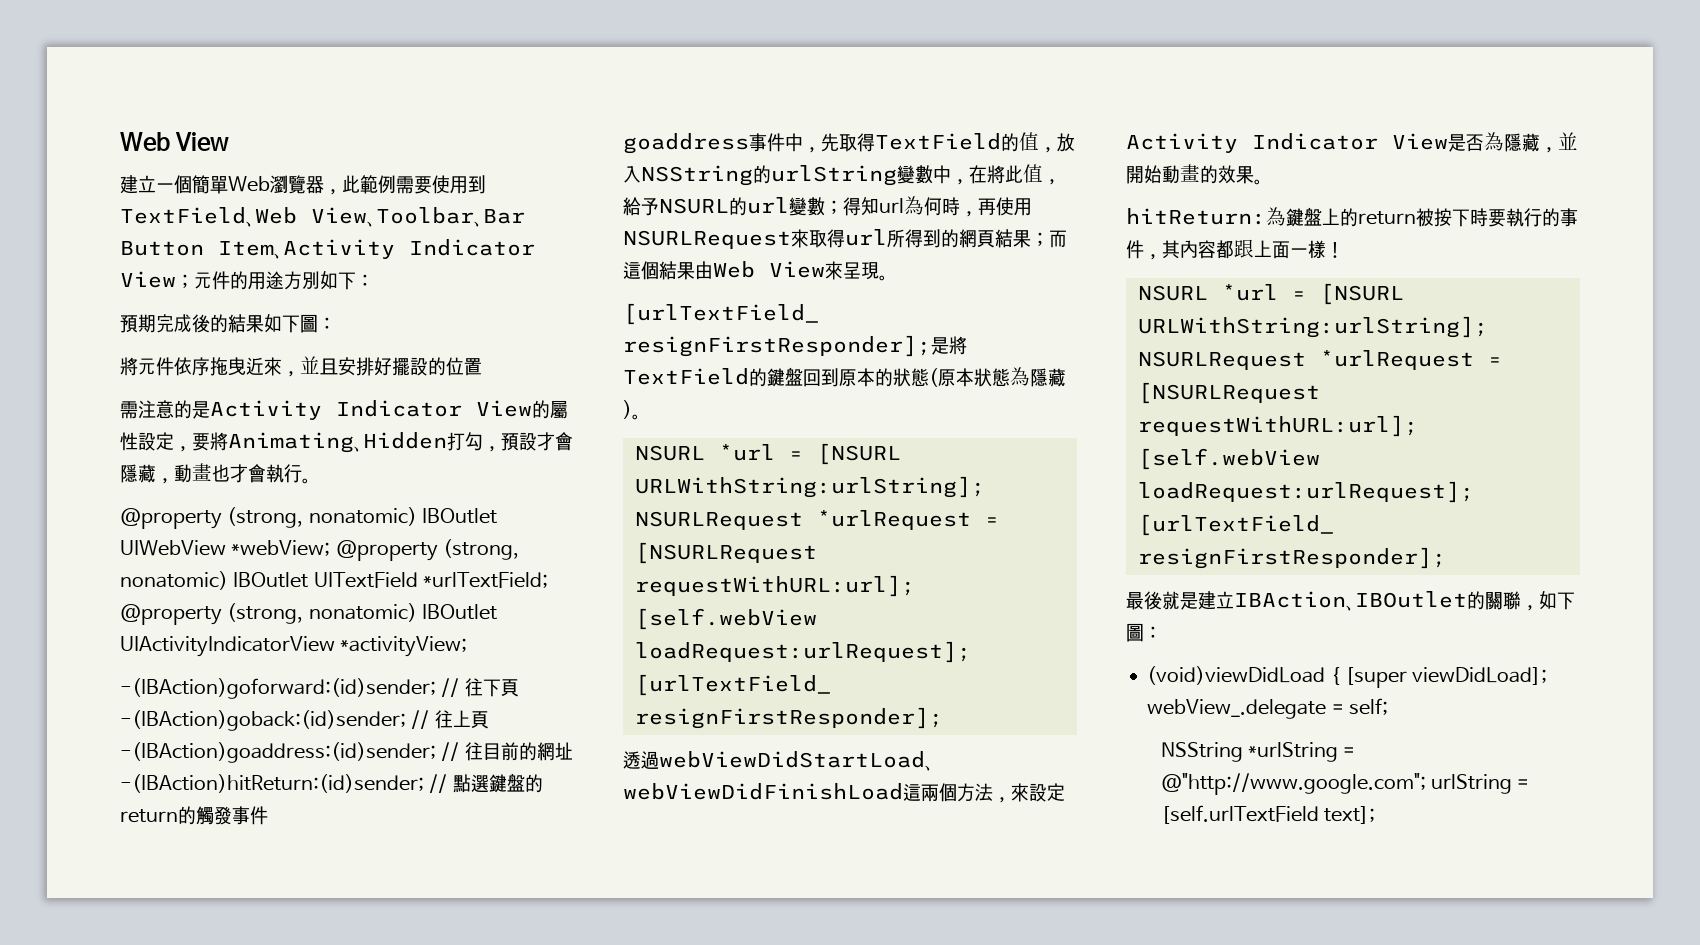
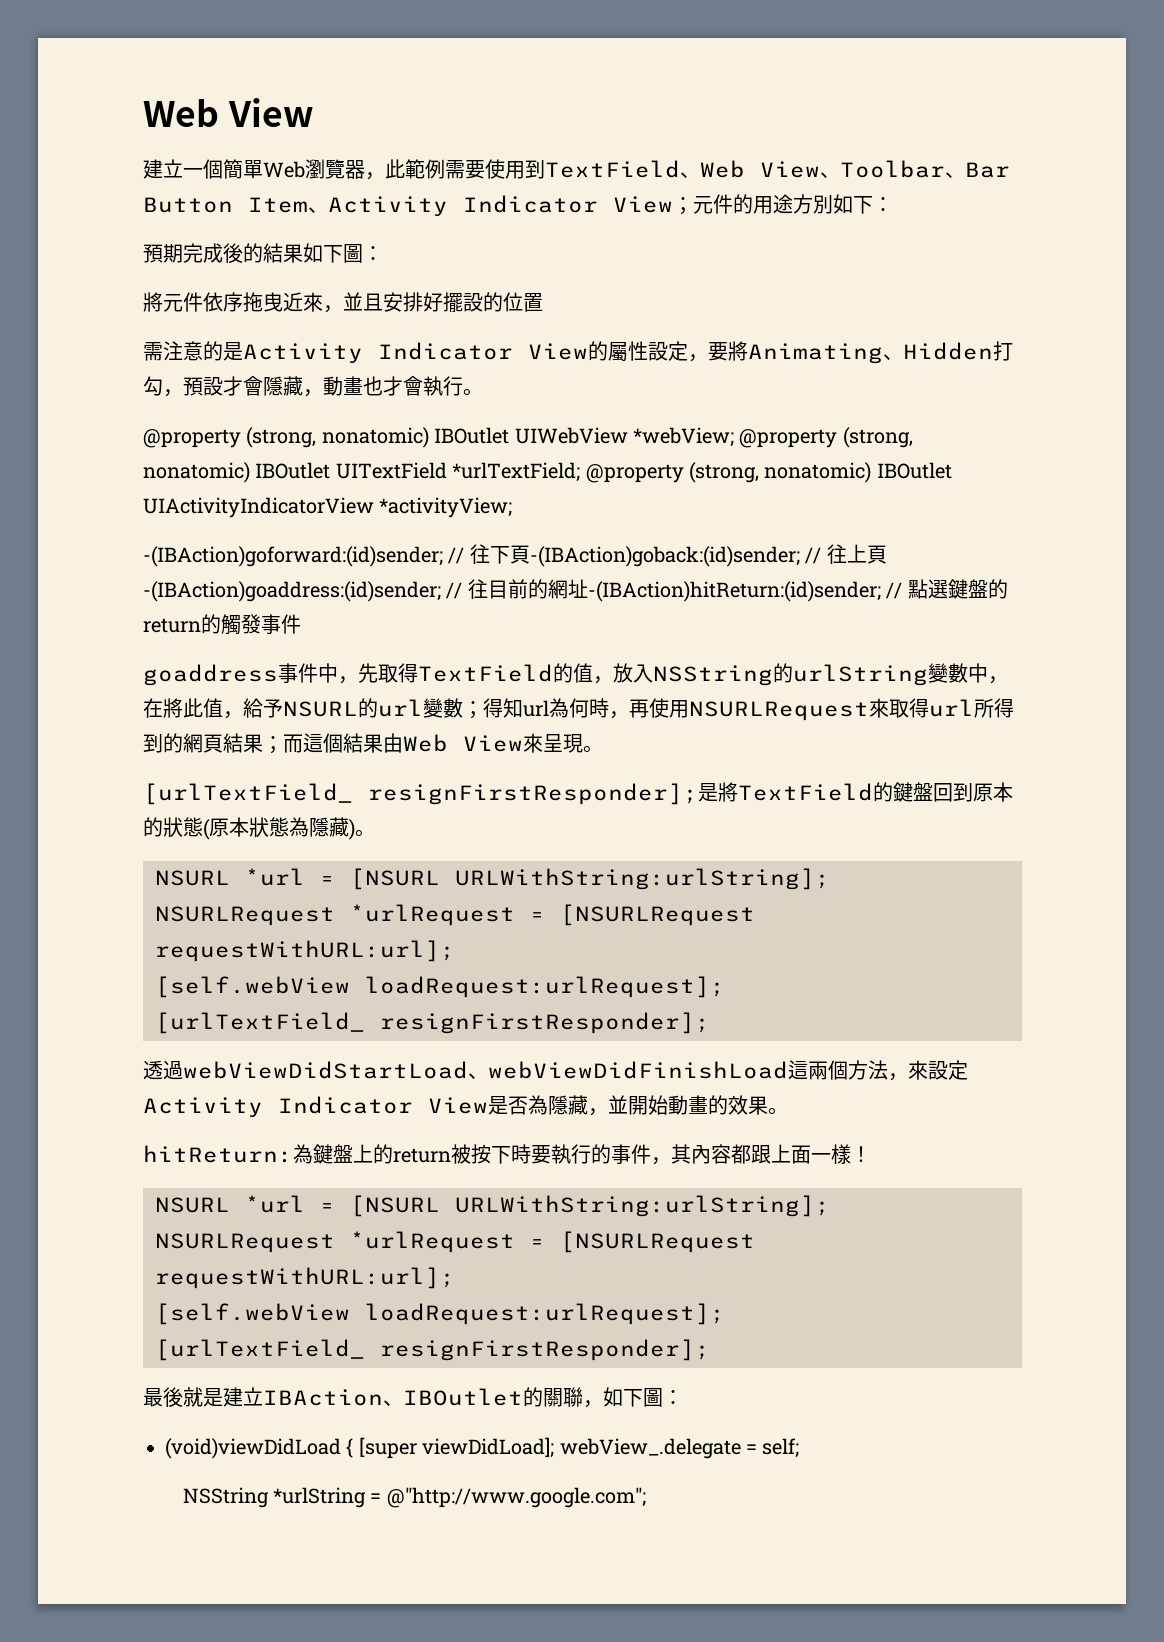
- NSString *urlString = @"http://www.google.com"; urlString = [self.urlTextField text];
+ NSString *urlString = @"http://www.google.com";

